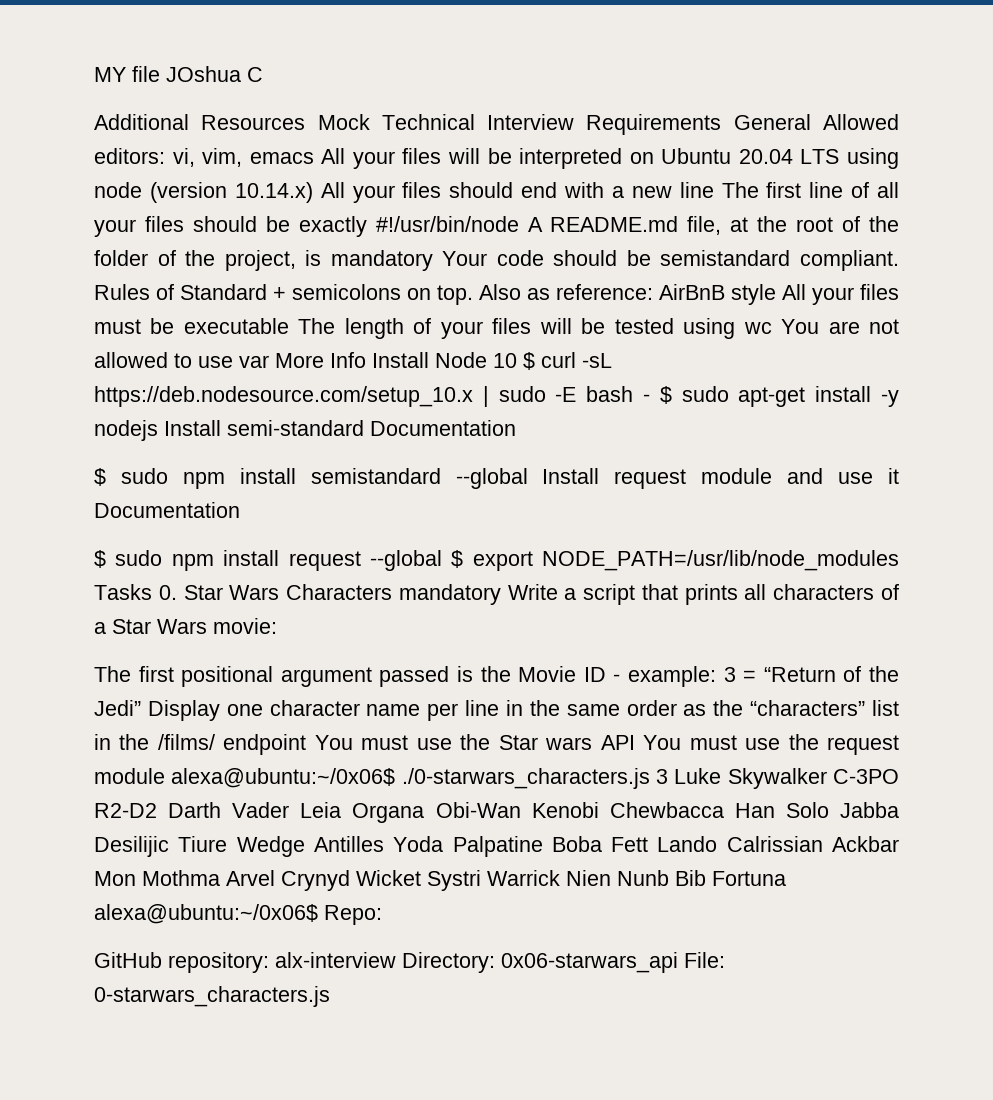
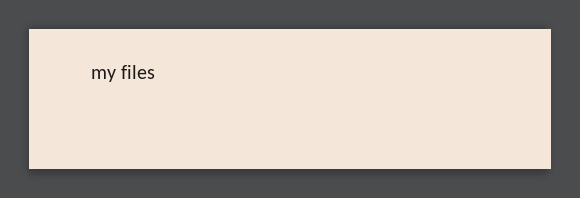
- MY file JOshua C
- Additional Resources Mock Technical Interview Requirements General Allowed editors: vi, vim, emacs All your files will be interpreted on Ubuntu 20.04 LTS using node (version 10.14.x) All your files should end with a new line The first line of all your files should be exactly #!/usr/bin/node A README.md file, at the root of the folder of the project, is mandatory Your code should be semistandard compliant. Rules of Standard + semicolons on top. Also as reference: AirBnB style All your files must be executable The length of your files will be tested using wc You are not allowed to use var More Info Install Node 10 $ curl -sL https://deb.nodesource.com/setup_10.x | sudo -E bash - $ sudo apt-get install -y nodejs Install semi-standard Documentation
- $ sudo npm install semistandard --global Install request module and use it Documentation
- $ sudo npm install request --global $ export NODE_PATH=/usr/lib/node_modules Tasks 0. Star Wars Characters mandatory Write a script that prints all characters of a Star Wars movie:
- The first positional argument passed is the Movie ID - example: 3 = “Return of the Jedi” Display one character name per line in the same order as the “characters” list in the /films/ endpoint You must use the Star wars API You must use the request module alexa@ubuntu:~/0x06$ ./0-starwars_characters.js 3 Luke Skywalker C-3PO R2-D2 Darth Vader Leia Organa Obi-Wan Kenobi Chewbacca Han Solo Jabba Desilijic Tiure Wedge Antilles Yoda Palpatine Boba Fett Lando Calrissian Ackbar Mon Mothma Arvel Crynyd Wicket Systri Warrick Nien Nunb Bib Fortuna alexa@ubuntu:~/0x06$ Repo:
- GitHub repository: alx-interview Directory: 0x06-starwars_api File: 0-starwars_characters.js
+ my files

